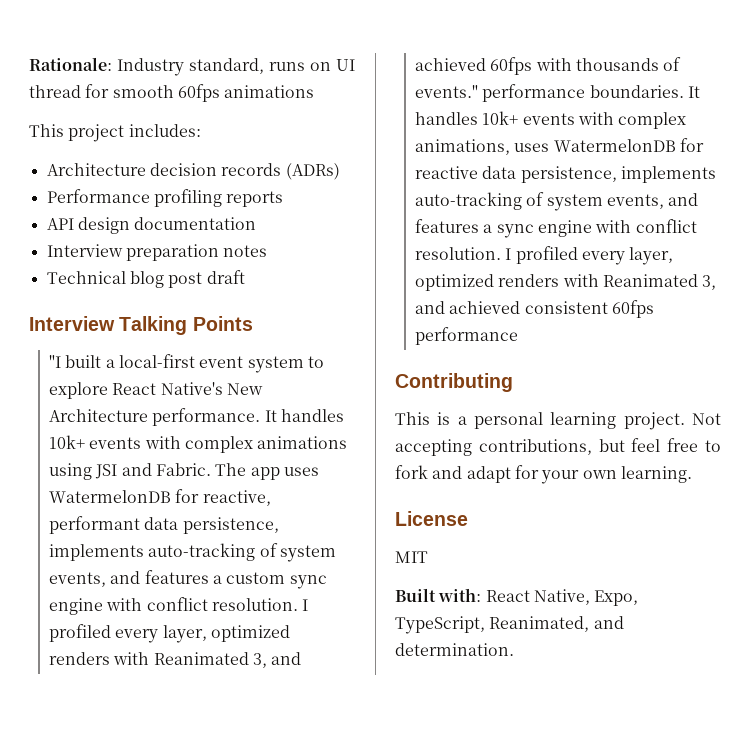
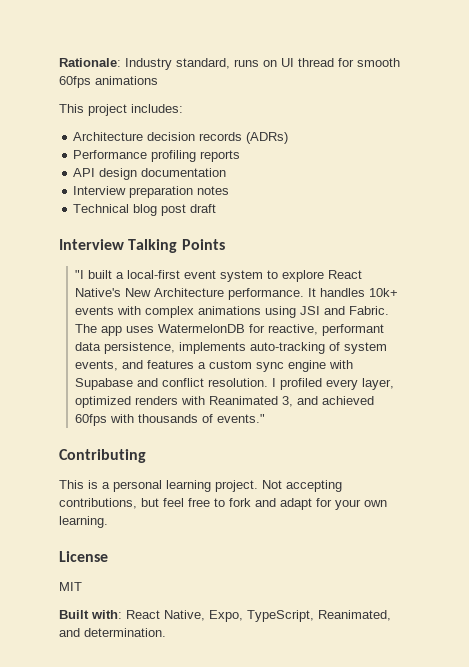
- The app uses WatermelonDB for reactive, performant data persistence, implements auto-tracking of system events, and features a custom sync engine with conflict resolution.
+ The app uses WatermelonDB for reactive, performant data persistence, implements auto-tracking of system events, and features a custom sync engine with Supabase and conflict resolution.
- I profiled every layer, optimized renders with Reanimated 3, and achieved 60fps with thousands of events." performance boundaries. It handles 10k+ events with complex animations, uses WatermelonDB for reactive data persistence, implements auto-tracking of system events, and features a sync engine with conflict resolution. I profiled every layer, optimized renders with Reanimated 3, and achieved consistent 60fps performance
+ I profiled every layer, optimized renders with Reanimated 3, and achieved 60fps with thousands of events."

